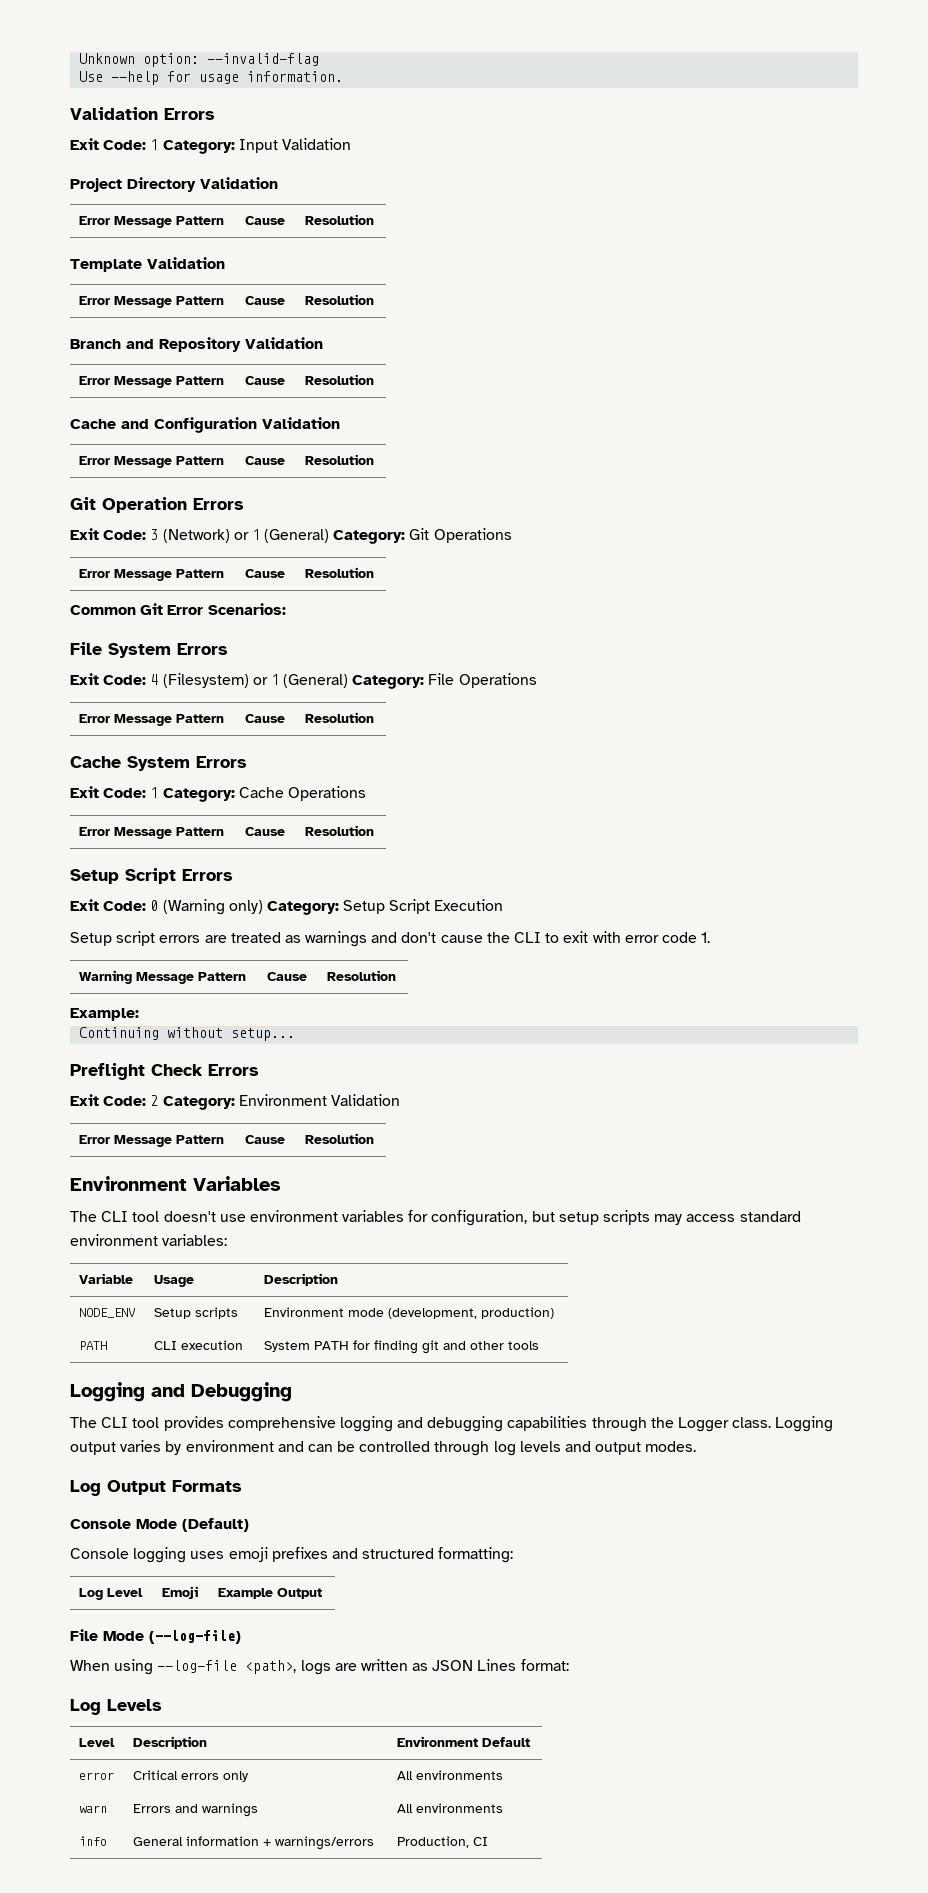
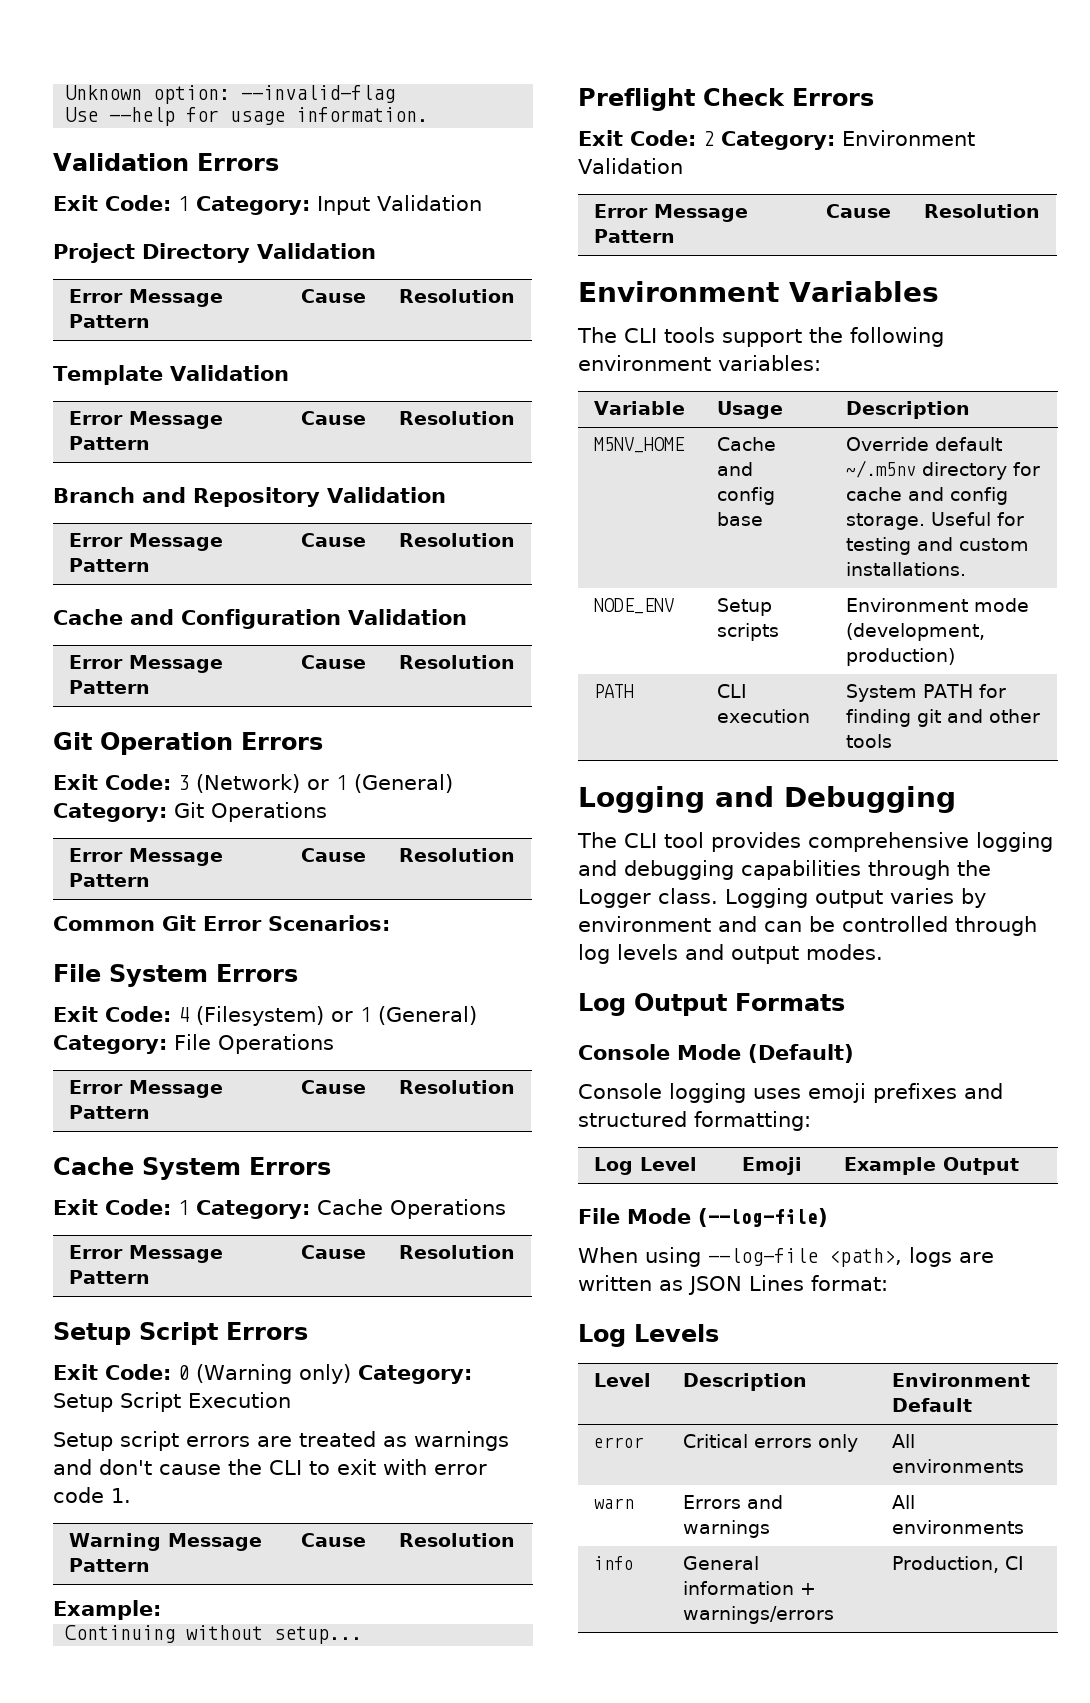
- The CLI tool doesn't use environment variables for configuration, but setup scripts may access standard environment variables:
+ The CLI tools support the following environment variables:
+ M5NV_HOME | Cache and config base | Override default ~/.m5nv directory for cache and config storage. Useful for testing and custom installations.

